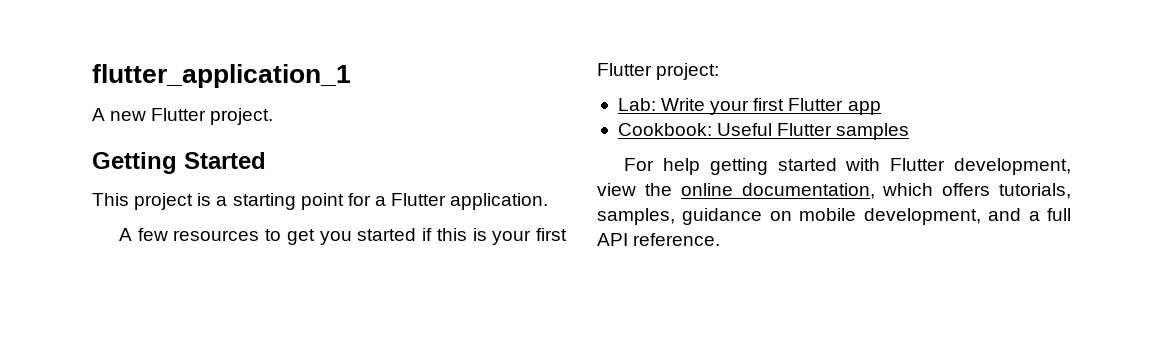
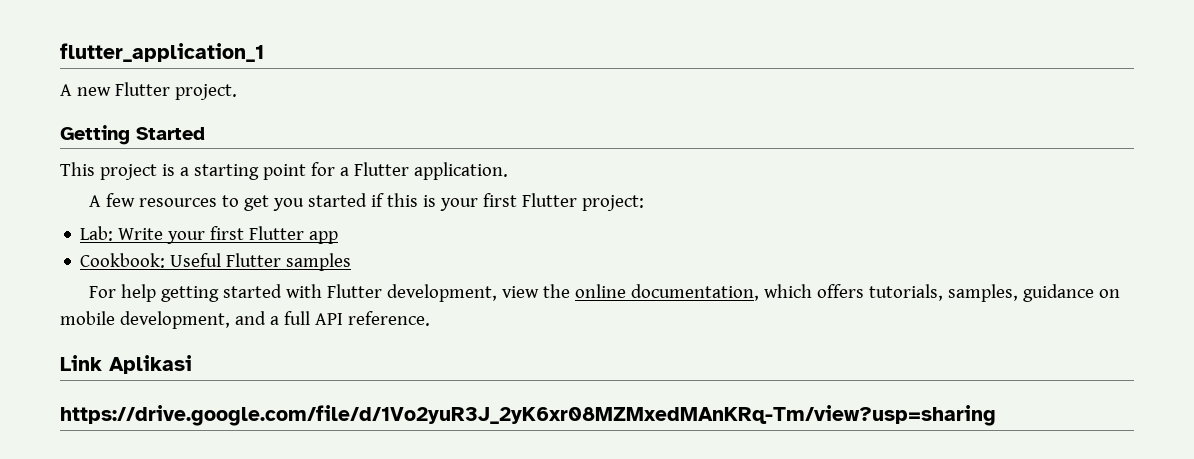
+ Link Aplikasi
+ https://drive.google.com/file/d/1Vo2yuR3J_2yK6xr08MZMxedMAnKRq-Tm/view?usp=sharing

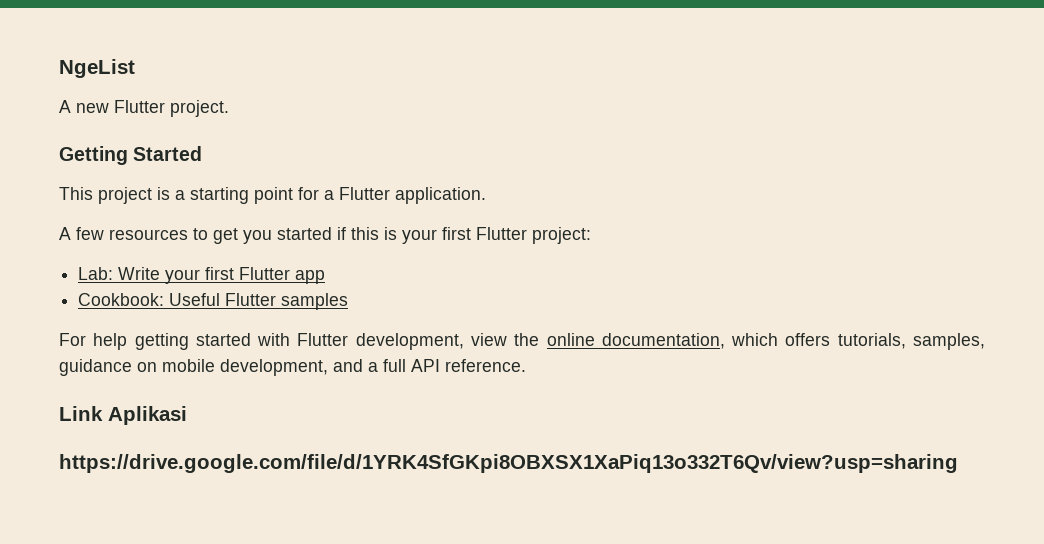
- flutter_application_1
+ NgeList
- https://drive.google.com/file/d/1Vo2yuR3J_2yK6xr08MZMxedMAnKRq-Tm/view?usp=sharing
+ https://drive.google.com/file/d/1YRK4SfGKpi8OBXSX1XaPiq13o332T6Qv/view?usp=sharing

